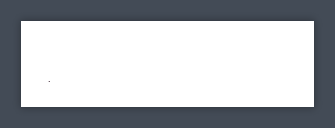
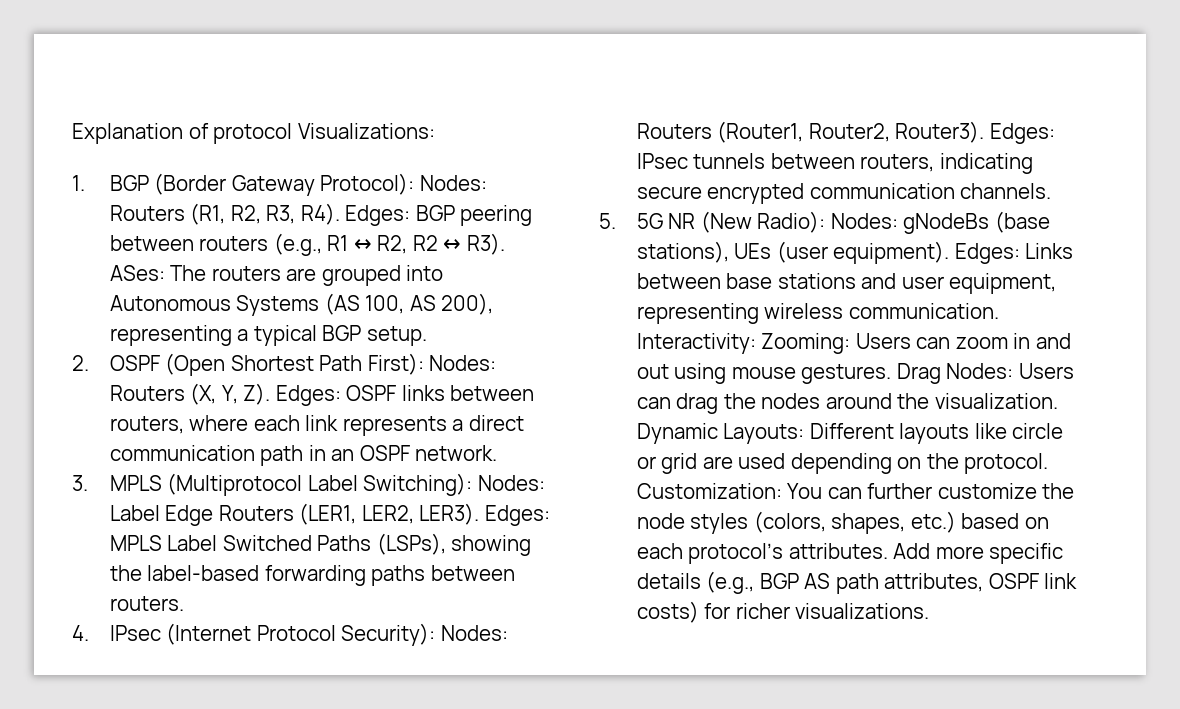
- .
+ Explanation of protocol Visualizations:
+ 1. BGP (Border Gateway Protocol): Nodes: Routers (R1, R2, R3, R4). Edges: BGP peering between routers (e.g., R1 ↔ R2, R2 ↔ R3). ASes: The routers are grouped into Autonomous Systems (AS 100, AS 200), representing a typical BGP setup.
+ 2. OSPF (Open Shortest Path First): Nodes: Routers (X, Y, Z). Edges: OSPF links between routers, where each link represents a direct communication path in an OSPF network.
+ 3. MPLS (Multiprotocol Label Switching): Nodes: Label Edge Routers (LER1, LER2, LER3). Edges: MPLS Label Switched Paths (LSPs), showing the label-based forwarding paths between routers.
+ 4. IPsec (Internet Protocol Security): Nodes: Routers (Router1, Router2, Router3). Edges: IPsec tunnels between routers, indicating secure encrypted communication channels.
+ 5. 5G NR (New Radio): Nodes: gNodeBs (base stations), UEs (user equipment). Edges: Links between base stations and user equipment, representing wireless communication. Interactivity: Zooming: Users can zoom in and out using mouse gestures. Drag Nodes: Users can drag the nodes around the visualization. Dynamic Layouts: Different layouts like circle or grid are used depending on the protocol. Customization: You can further customize the node styles (colors, shapes, etc.) based on each protocol’s attributes. Add more specific details (e.g., BGP AS path attributes, OSPF link costs) for richer visualizations.

